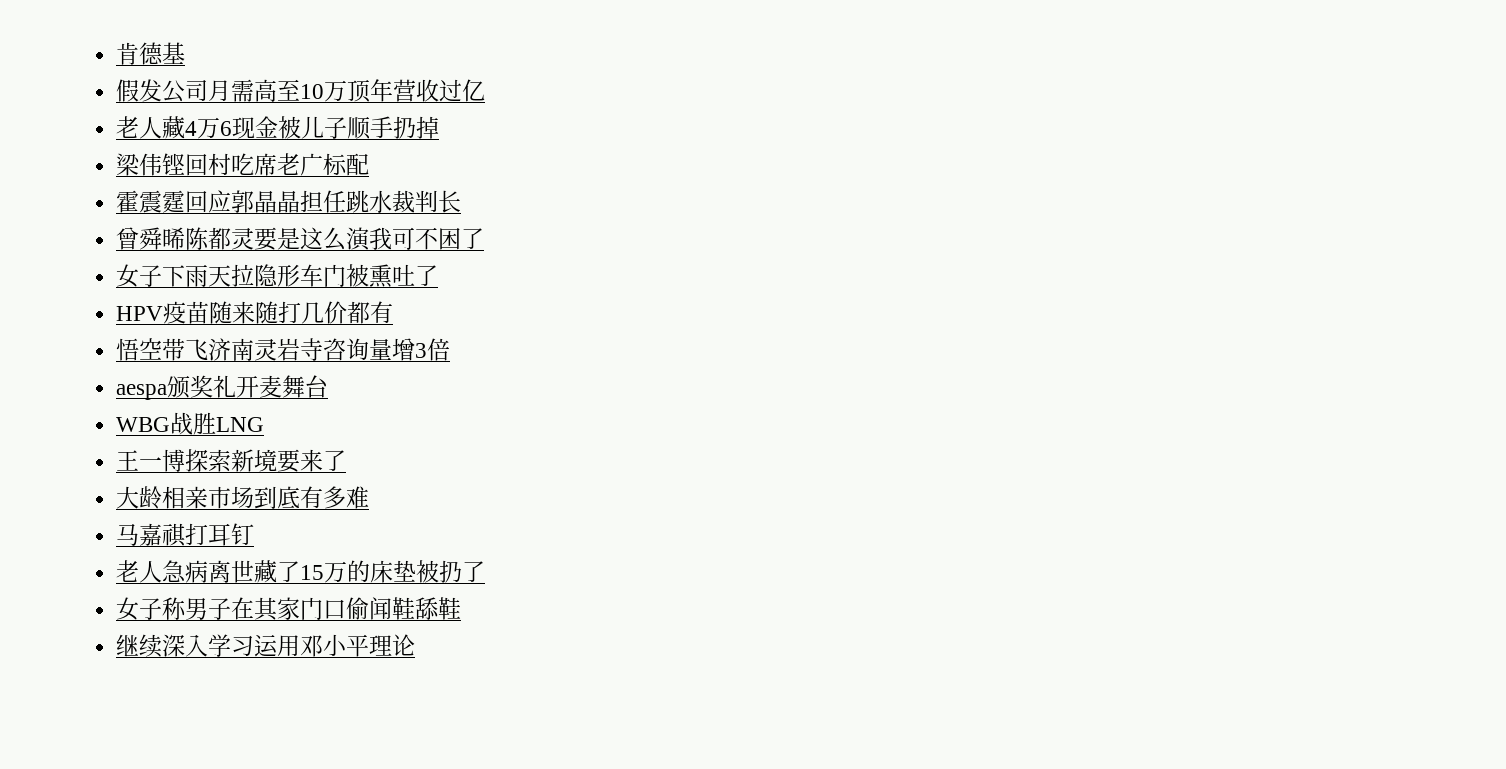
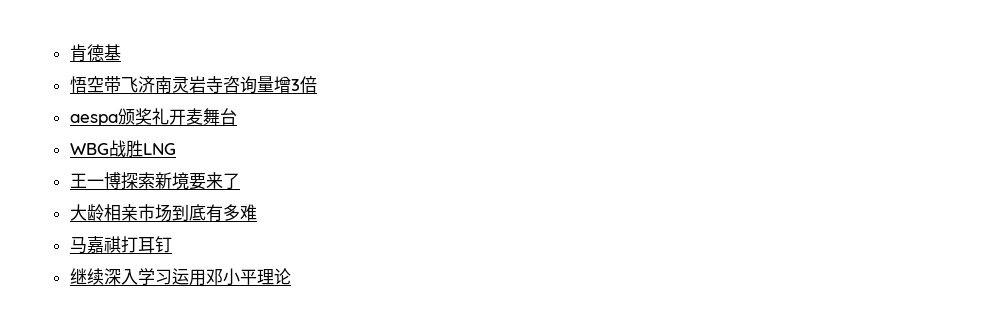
- 假发公司月需高至10万顶年营收过亿
- 老人藏4万6现金被儿子顺手扔掉
- 梁伟铿回村吃席老广标配
- 霍震霆回应郭晶晶担任跳水裁判长
- 曾舜晞陈都灵要是这么演我可不困了
- 女子下雨天拉隐形车门被熏吐了
- HPV疫苗随来随打几价都有
- 老人急病离世藏了15万的床垫被扔了
- 女子称男子在其家门口偷闻鞋舔鞋

